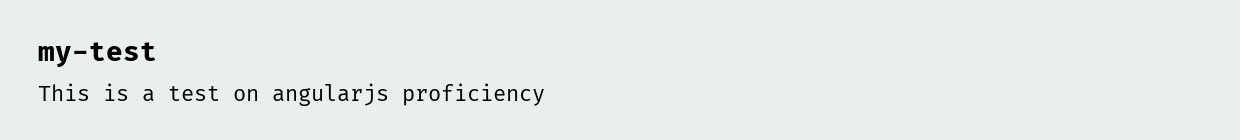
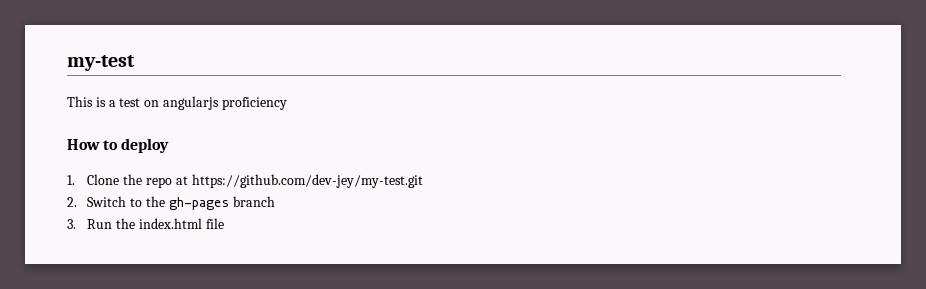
+ How to deploy
+ 1. Clone the repo at https://github.com/dev-jey/my-test.git
+ 2. Switch to the gh-pages branch
+ 3. Run the index.html file

